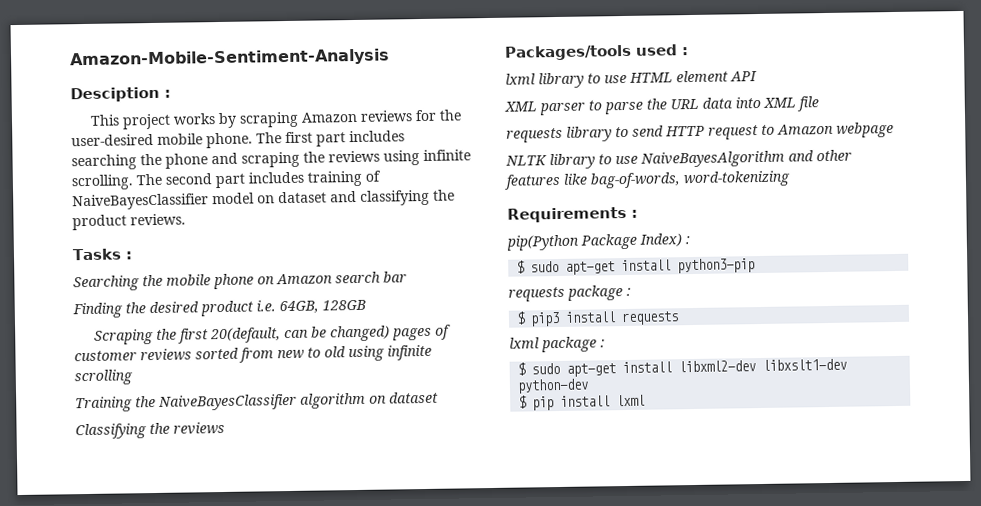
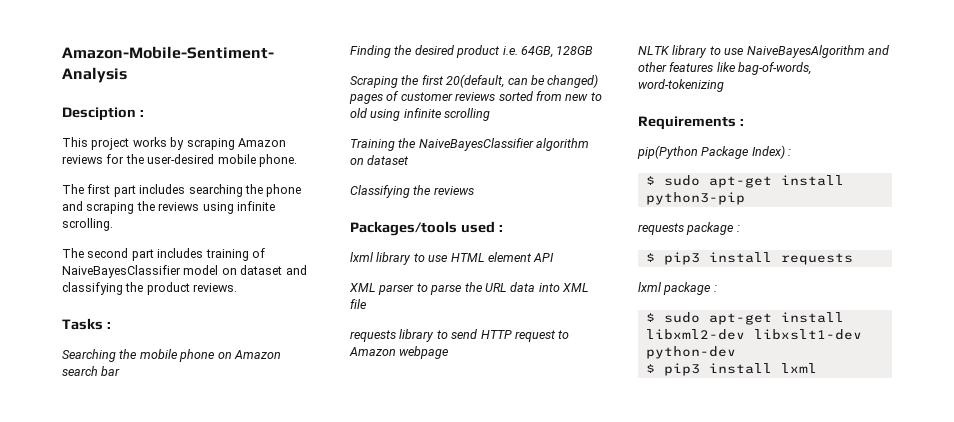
- This project works by scraping Amazon reviews for the user-desired mobile phone. The first part includes searching the phone and scraping the reviews using infinite scrolling. The second part includes training of NaiveBayesClassifier model on dataset and classifying the product reviews.
+ This project works by scraping Amazon reviews for the user-desired mobile phone.
+ The first part includes searching the phone and scraping the reviews using infinite scrolling.
+ The second part includes training of NaiveBayesClassifier model on dataset and classifying the product reviews.
- $ pip install lxml
+ $ pip3 install lxml

